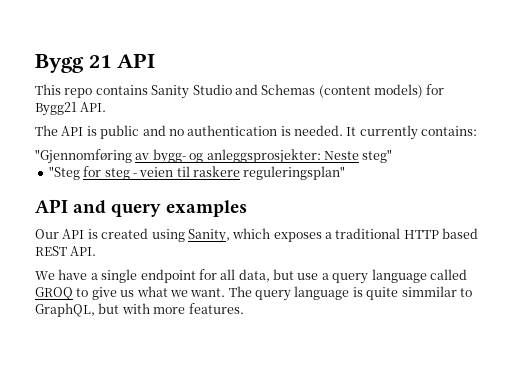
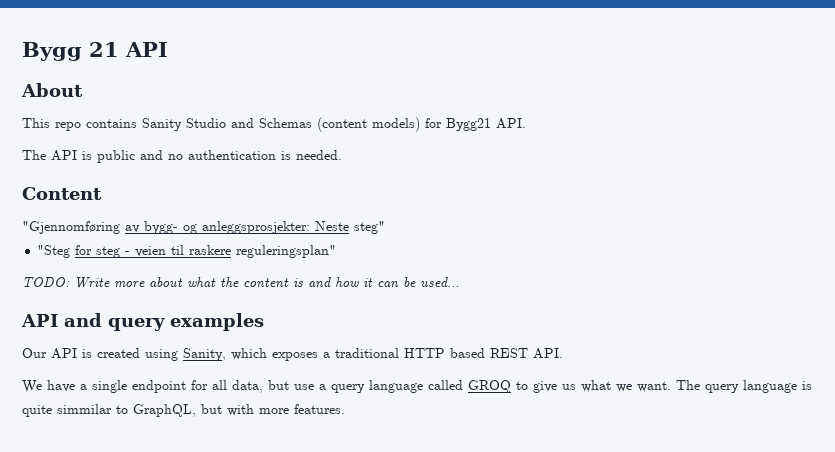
+ About
- The API is public and no authentication is needed. It currently contains:
+ The API is public and no authentication is needed.
+ Content
+ TODO: Write more about what the content is and how it can be used...

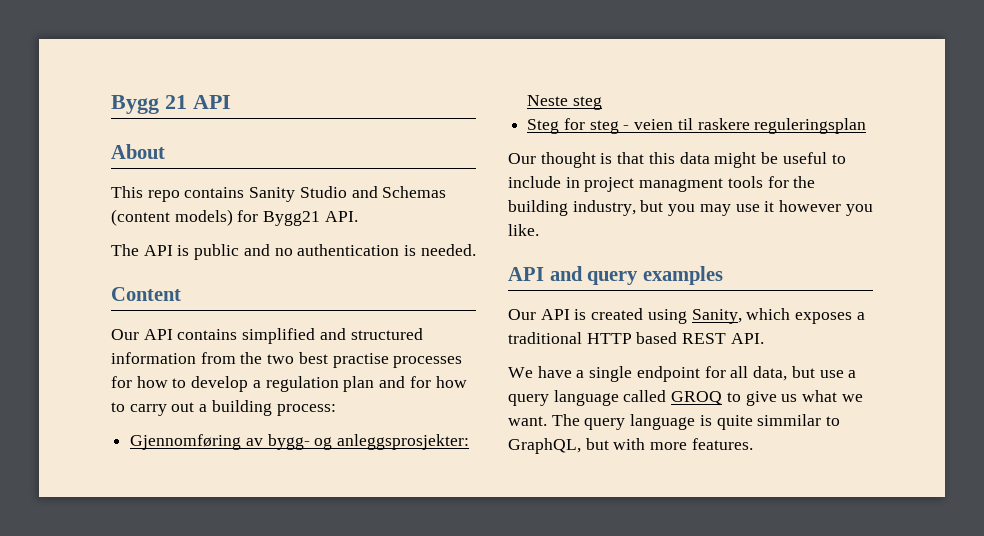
- "Gjennomføring av bygg- og anleggsprosjekter: Neste steg"
- "Steg for steg - veien til raskere reguleringsplan"
- TODO: Write more about what the content is and how it can be used...
+ Our API contains simplified and structured information from the two best practise processes for how to develop a regulation plan and for how to carry out a building process:
+ Gjennomføring av bygg- og anleggsprosjekter: Neste steg
+ Steg for steg - veien til raskere reguleringsplan
+ Our thought is that this data might be useful to include in project managment tools for the building industry, but you may use it however you like.

